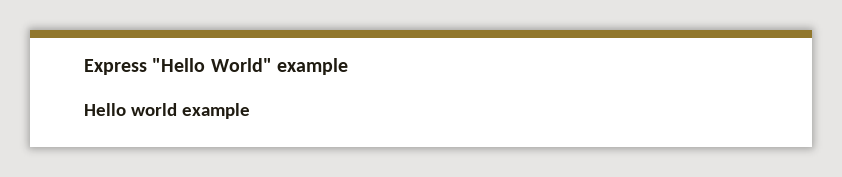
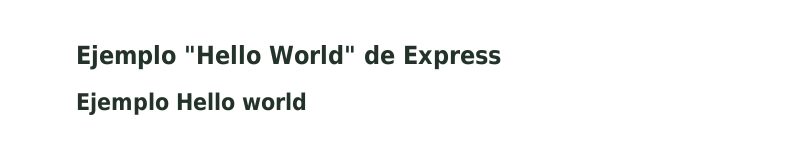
- Express "Hello World" example
- Hello world example
+ Ejemplo "Hello World" de Express
+ Ejemplo Hello world

